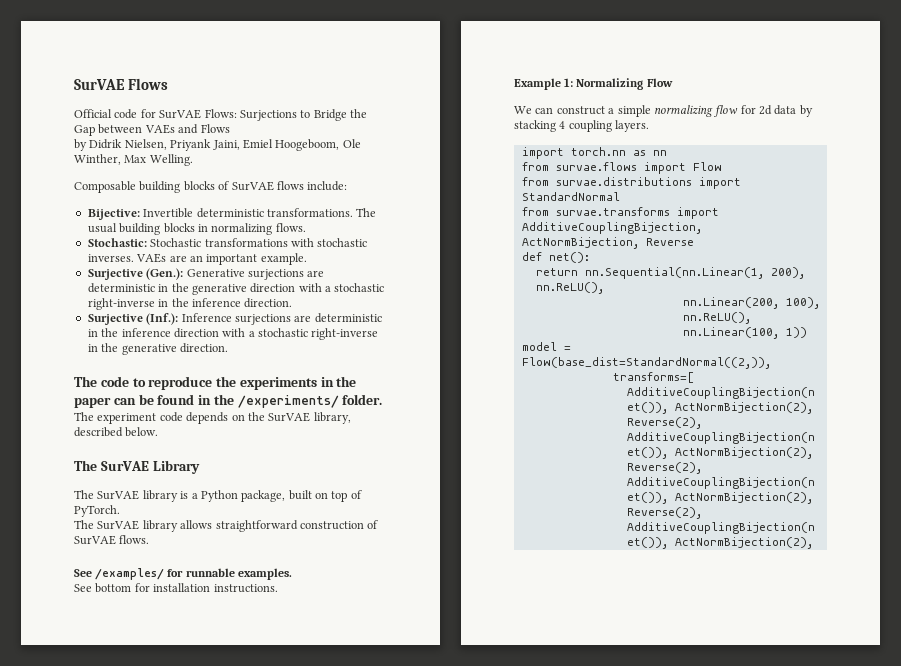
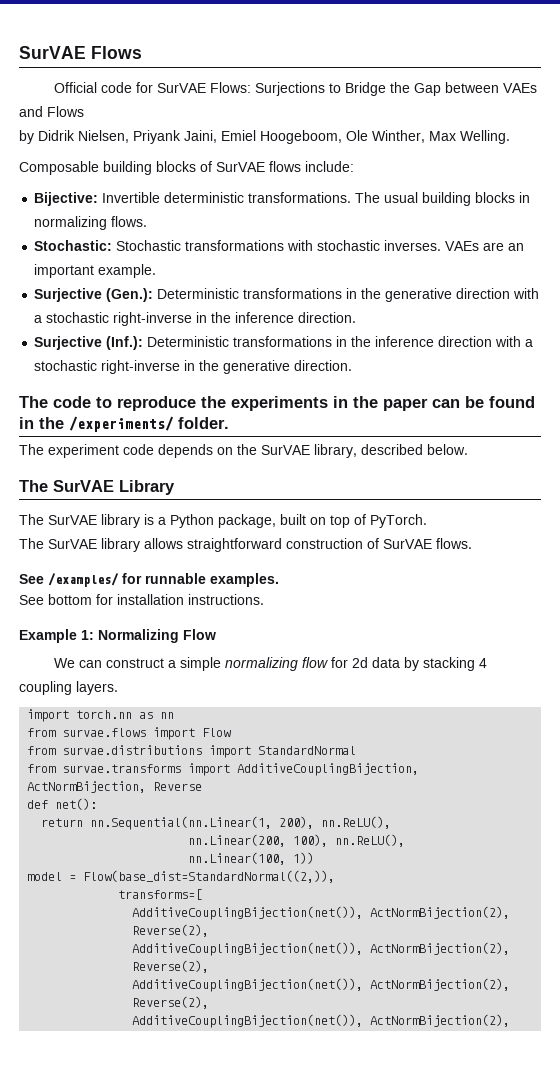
- Surjective (Gen.): Generative surjections are deterministic in the generative direction with a stochastic right-inverse in the inference direction.
+ Surjective (Gen.): Deterministic transformations in the generative direction with a stochastic right-inverse in the inference direction.
- Surjective (Inf.): Inference surjections are deterministic in the inference direction with a stochastic right-inverse in the generative direction.
+ Surjective (Inf.): Deterministic transformations in the inference direction with a stochastic right-inverse in the generative direction.

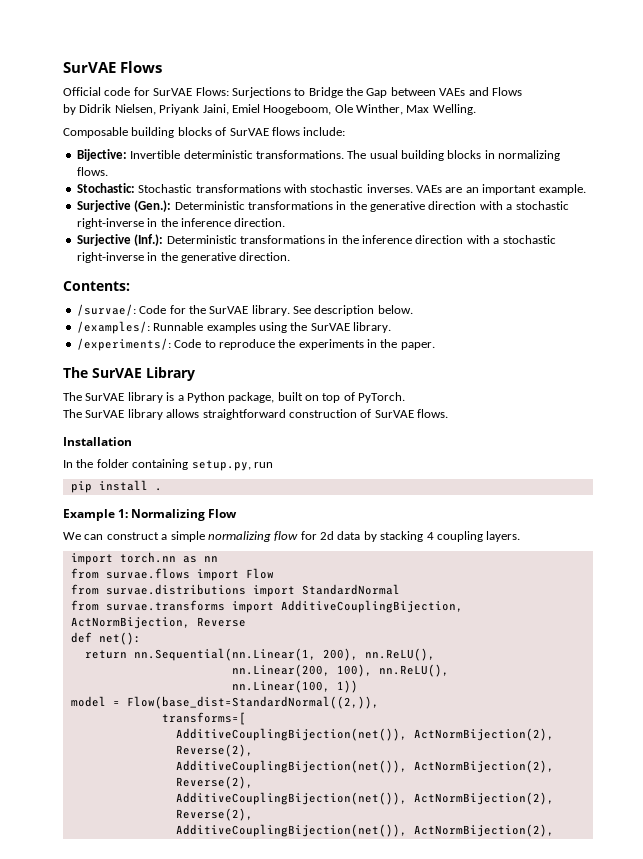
- The code to reproduce the experiments in the paper can be found in the /experiments/ folder.
- The experiment code depends on the SurVAE library, described below.
+ Contents:
+ /survae/: Code for the SurVAE library. See description below.
+ /examples/: Runnable examples using the SurVAE library.
+ /experiments/: Code to reproduce the experiments in the paper.
- See /examples/ for runnable examples.
- See bottom for installation instructions.
+ Installation
+ In the folder containing setup.py, run
+ pip install .

